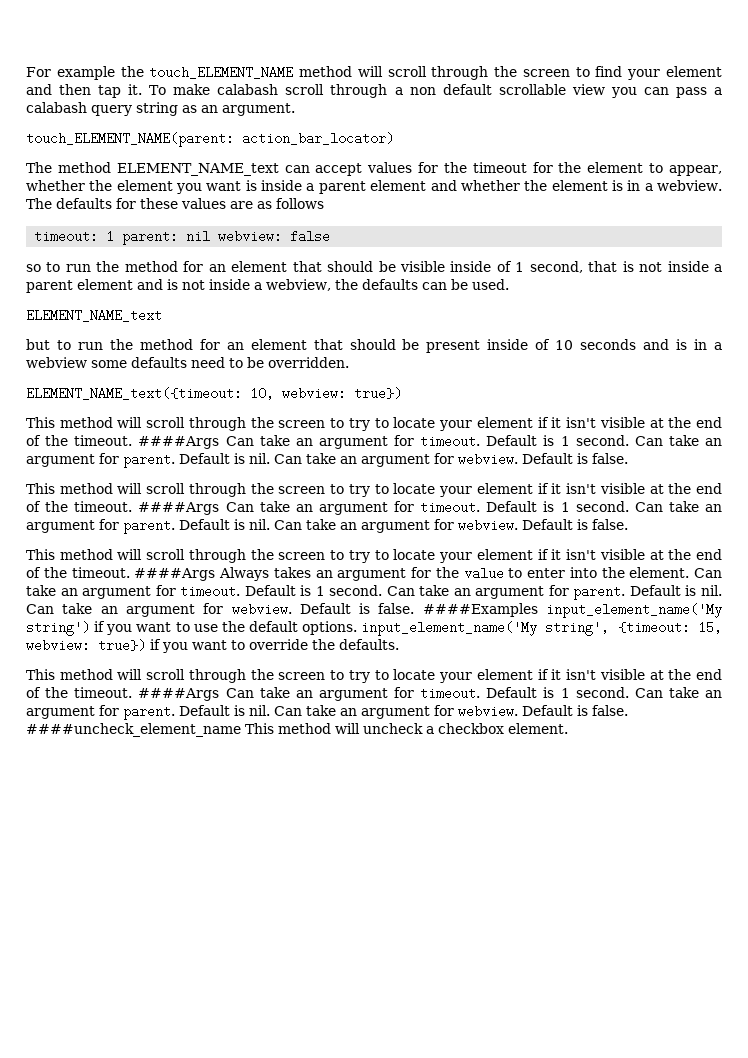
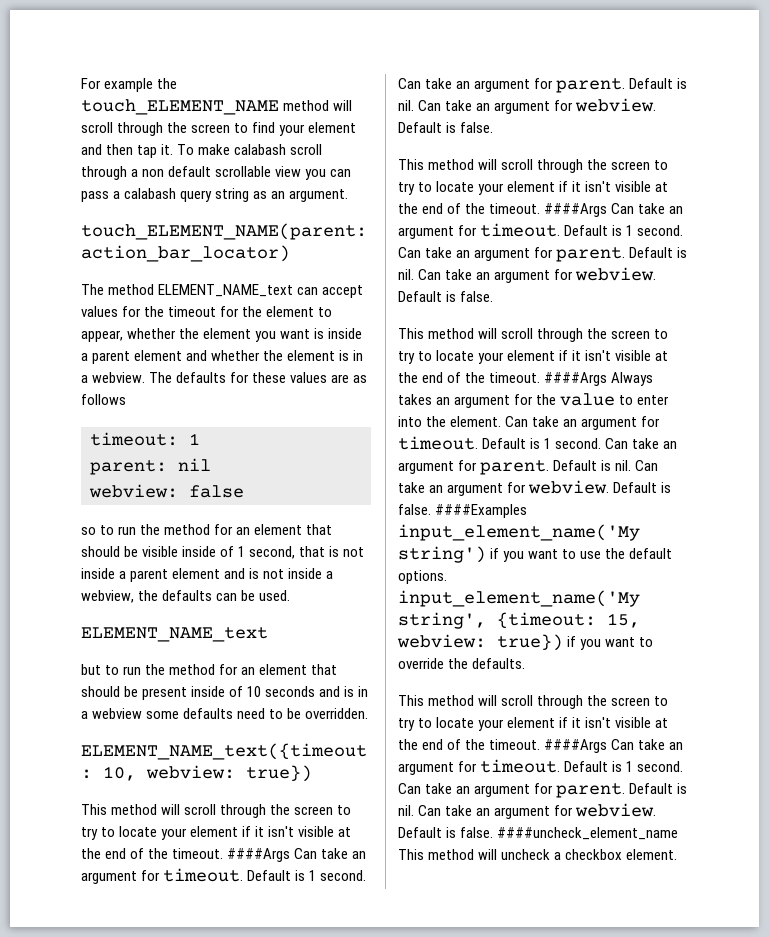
- timeout: 1 parent: nil webview: false
+ timeout: 1
+ parent: nil
+ webview: false

